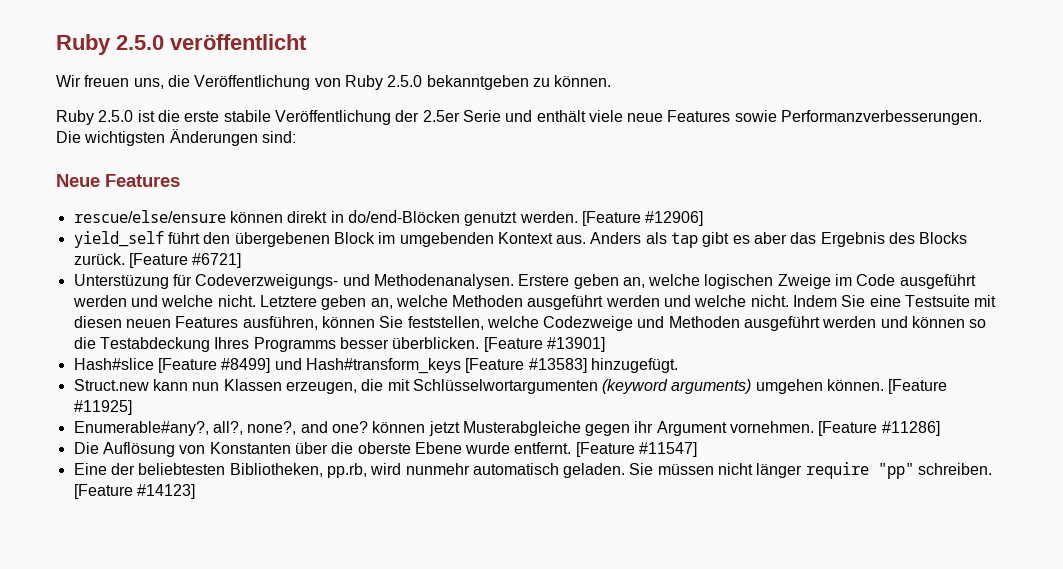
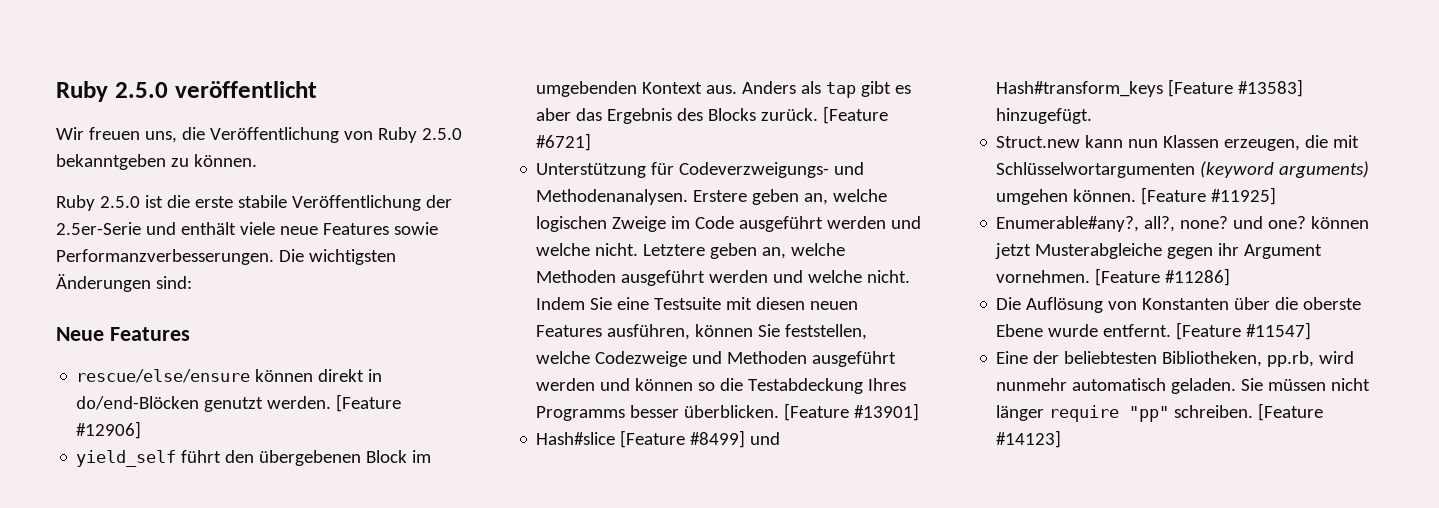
- Ruby 2.5.0 ist die erste stabile Veröffentlichung der 2.5er Serie und enthält viele neue Features sowie Performanzverbesserungen.
+ Ruby 2.5.0 ist die erste stabile Veröffentlichung der 2.5er-Serie und enthält viele neue Features sowie Performanzverbesserungen.
- Unterstüzung für Codeverzweigungs- und Methodenanalysen.
+ Unterstützung für Codeverzweigungs- und Methodenanalysen.
- Enumerable#any?, all?, none?, and one? können jetzt Musterabgleiche gegen ihr Argument vornehmen.
+ Enumerable#any?, all?, none? und one? können jetzt Musterabgleiche gegen ihr Argument vornehmen.

